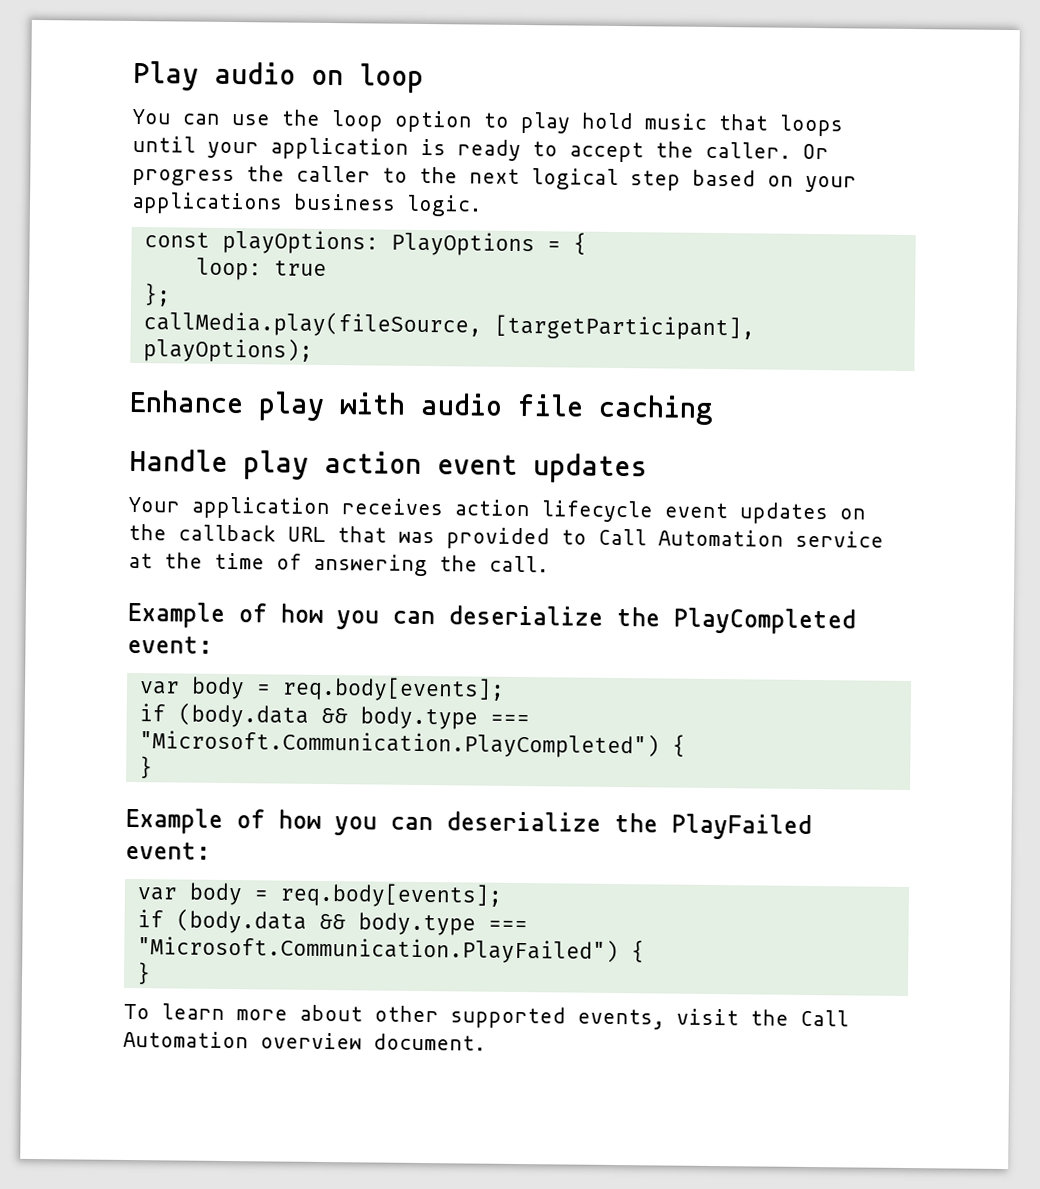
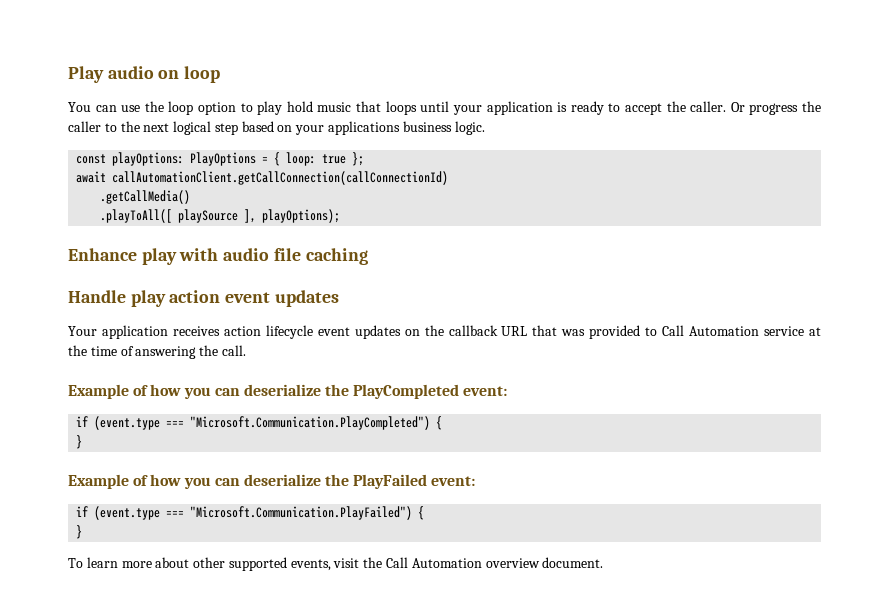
- const playOptions: PlayOptions = {
- loop: true
- };
+ const playOptions: PlayOptions = { loop: true };
- callMedia.play(fileSource, [targetParticipant], playOptions);
+ await callAutomationClient.getCallConnection(callConnectionId)
+ .getCallMedia()
+ .playToAll([ playSource ], playOptions);
  Example of how you can deserialize the PlayCompleted event:
- var body = req.body[events];
- if (body.data && body.type === "Microsoft.Communication.PlayCompleted") {
+ if (event.type === "Microsoft.Communication.PlayCompleted") {
  Example of how you can deserialize the PlayFailed event:
- var body = req.body[events];
- if (body.data && body.type === "Microsoft.Communication.PlayFailed") {
+ if (event.type === "Microsoft.Communication.PlayFailed") {

